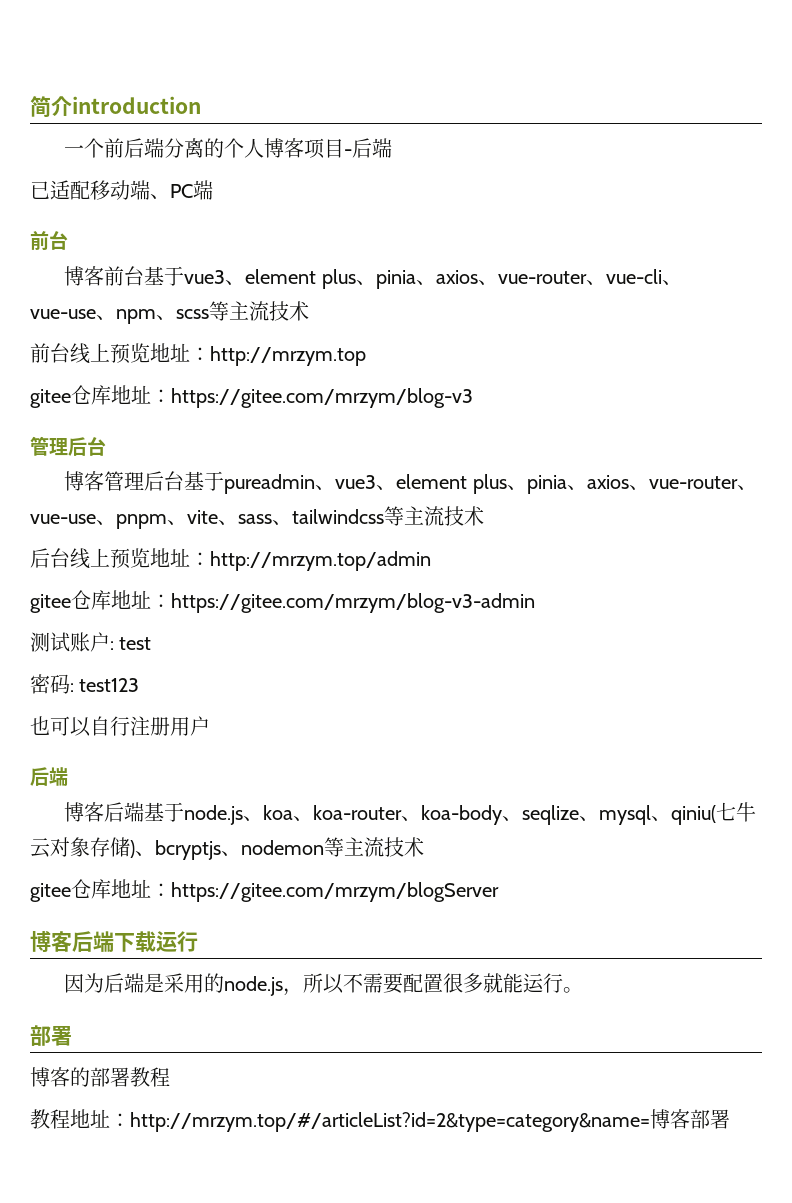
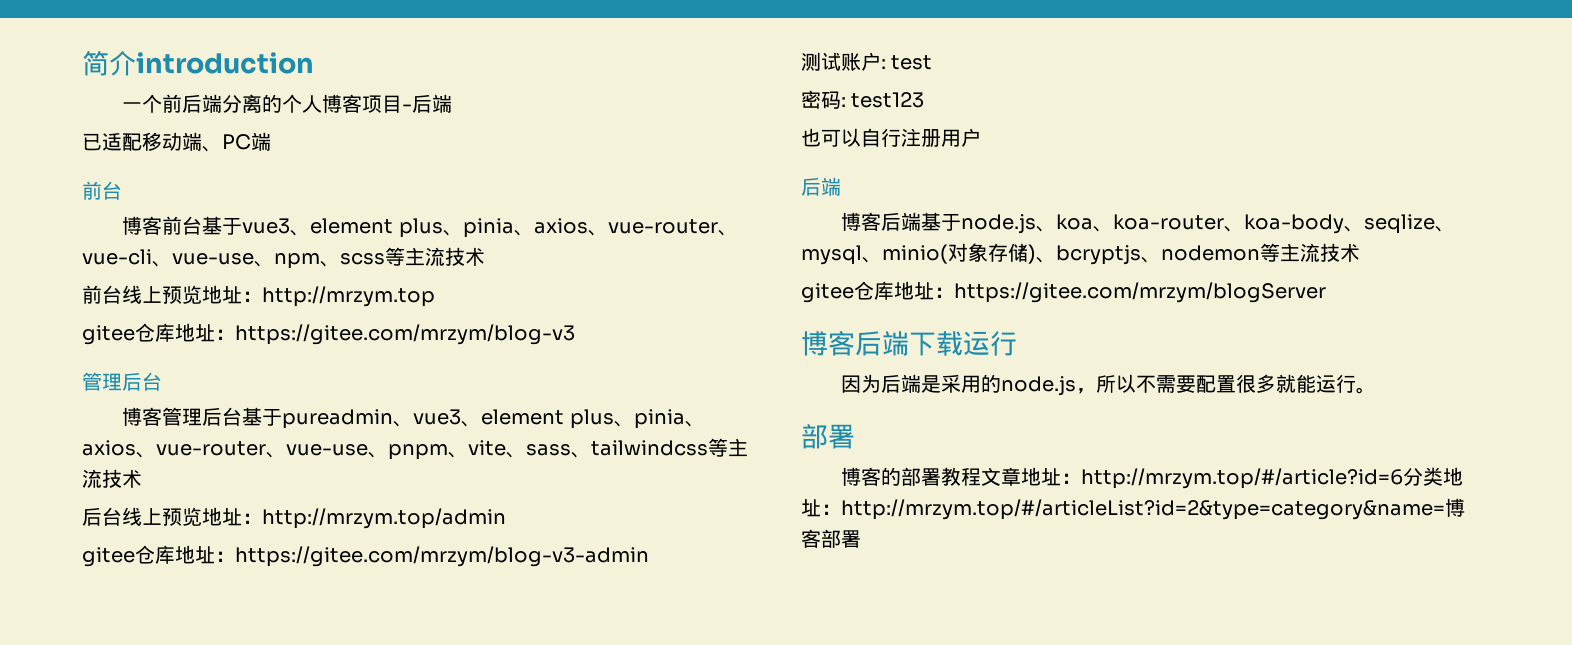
- 博客后端基于node.js、koa、koa-router、koa-body、seqlize、mysql、qiniu(七牛云对象存储)、bcryptjs、nodemon等主流技术
+ 博客后端基于node.js、koa、koa-router、koa-body、seqlize、mysql、minio(对象存储)、bcryptjs、nodemon等主流技术
- 博客的部署教程
- 教程地址：http://mrzym.top/#/articleList?id=2&type=category&name=博客部署
+ 博客的部署教程文章地址：http://mrzym.top/#/article?id=6分类地址：http://mrzym.top/#/articleList?id=2&type=category&name=博客部署

